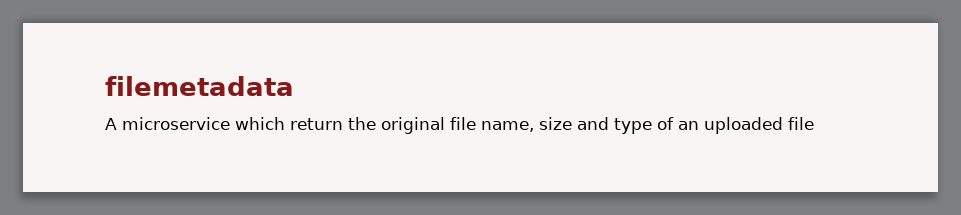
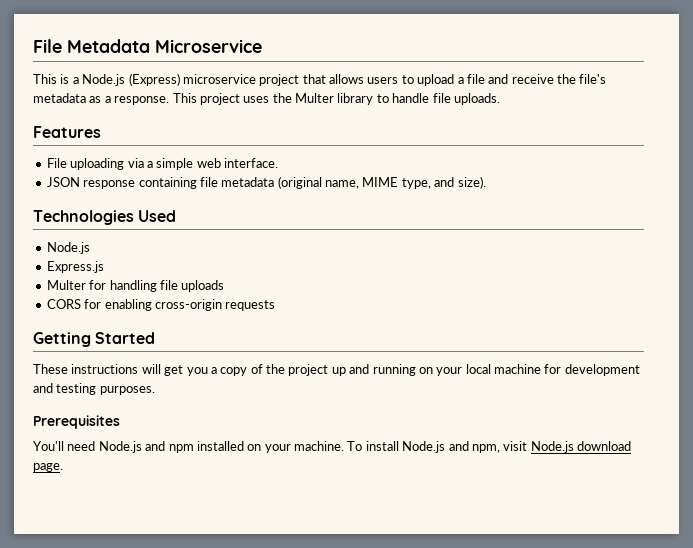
- filemetadata
- A microservice which return the original file name, size and type of an uploaded file
+ File Metadata Microservice
+ This is a Node.js (Express) microservice project that allows users to upload a file and receive the file's metadata as a response. This project uses the Multer library to handle file uploads.
+ Features
+ File uploading via a simple web interface.
+ JSON response containing file metadata (original name, MIME type, and size).
+ Technologies Used
+ Node.js
+ Express.js
+ Multer for handling file uploads
+ CORS for enabling cross-origin requests
+ Getting Started
+ These instructions will get you a copy of the project up and running on your local machine for development and testing purposes.
+ Prerequisites
+ You'll need Node.js and npm installed on your machine. To install Node.js and npm, visit Node.js download page.

